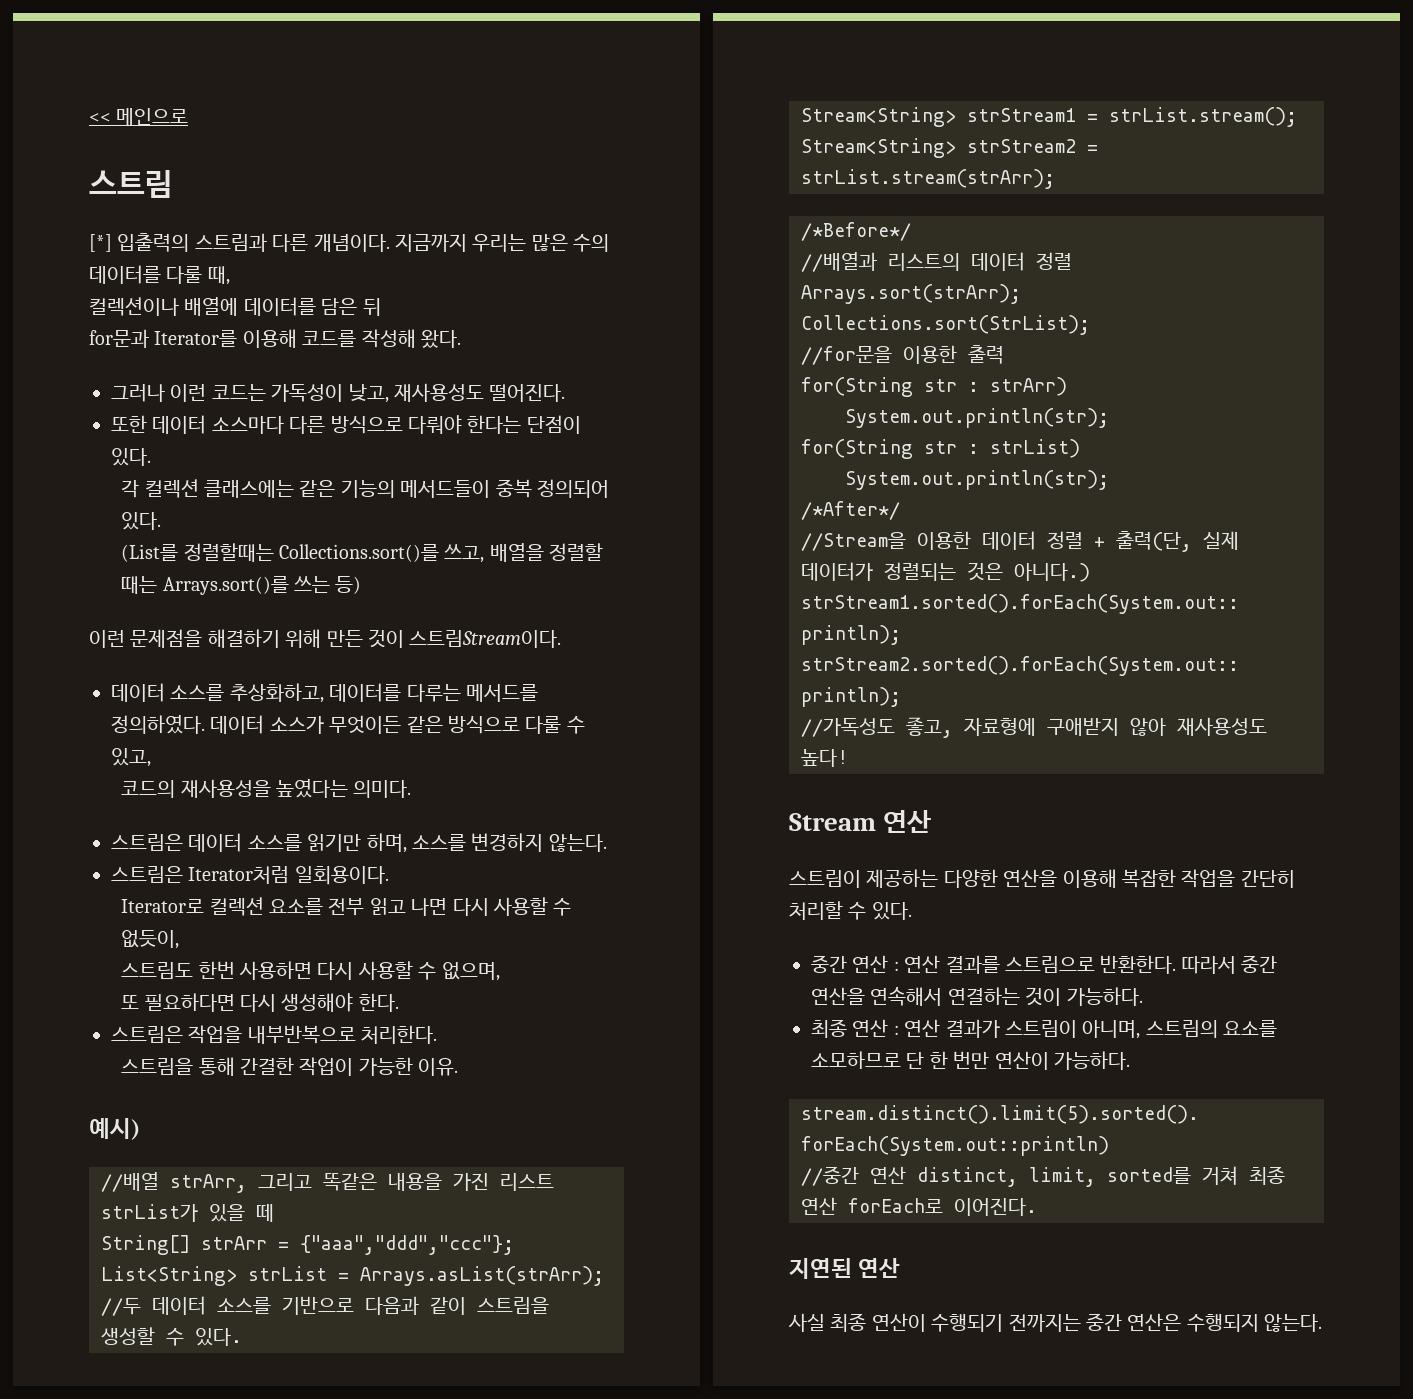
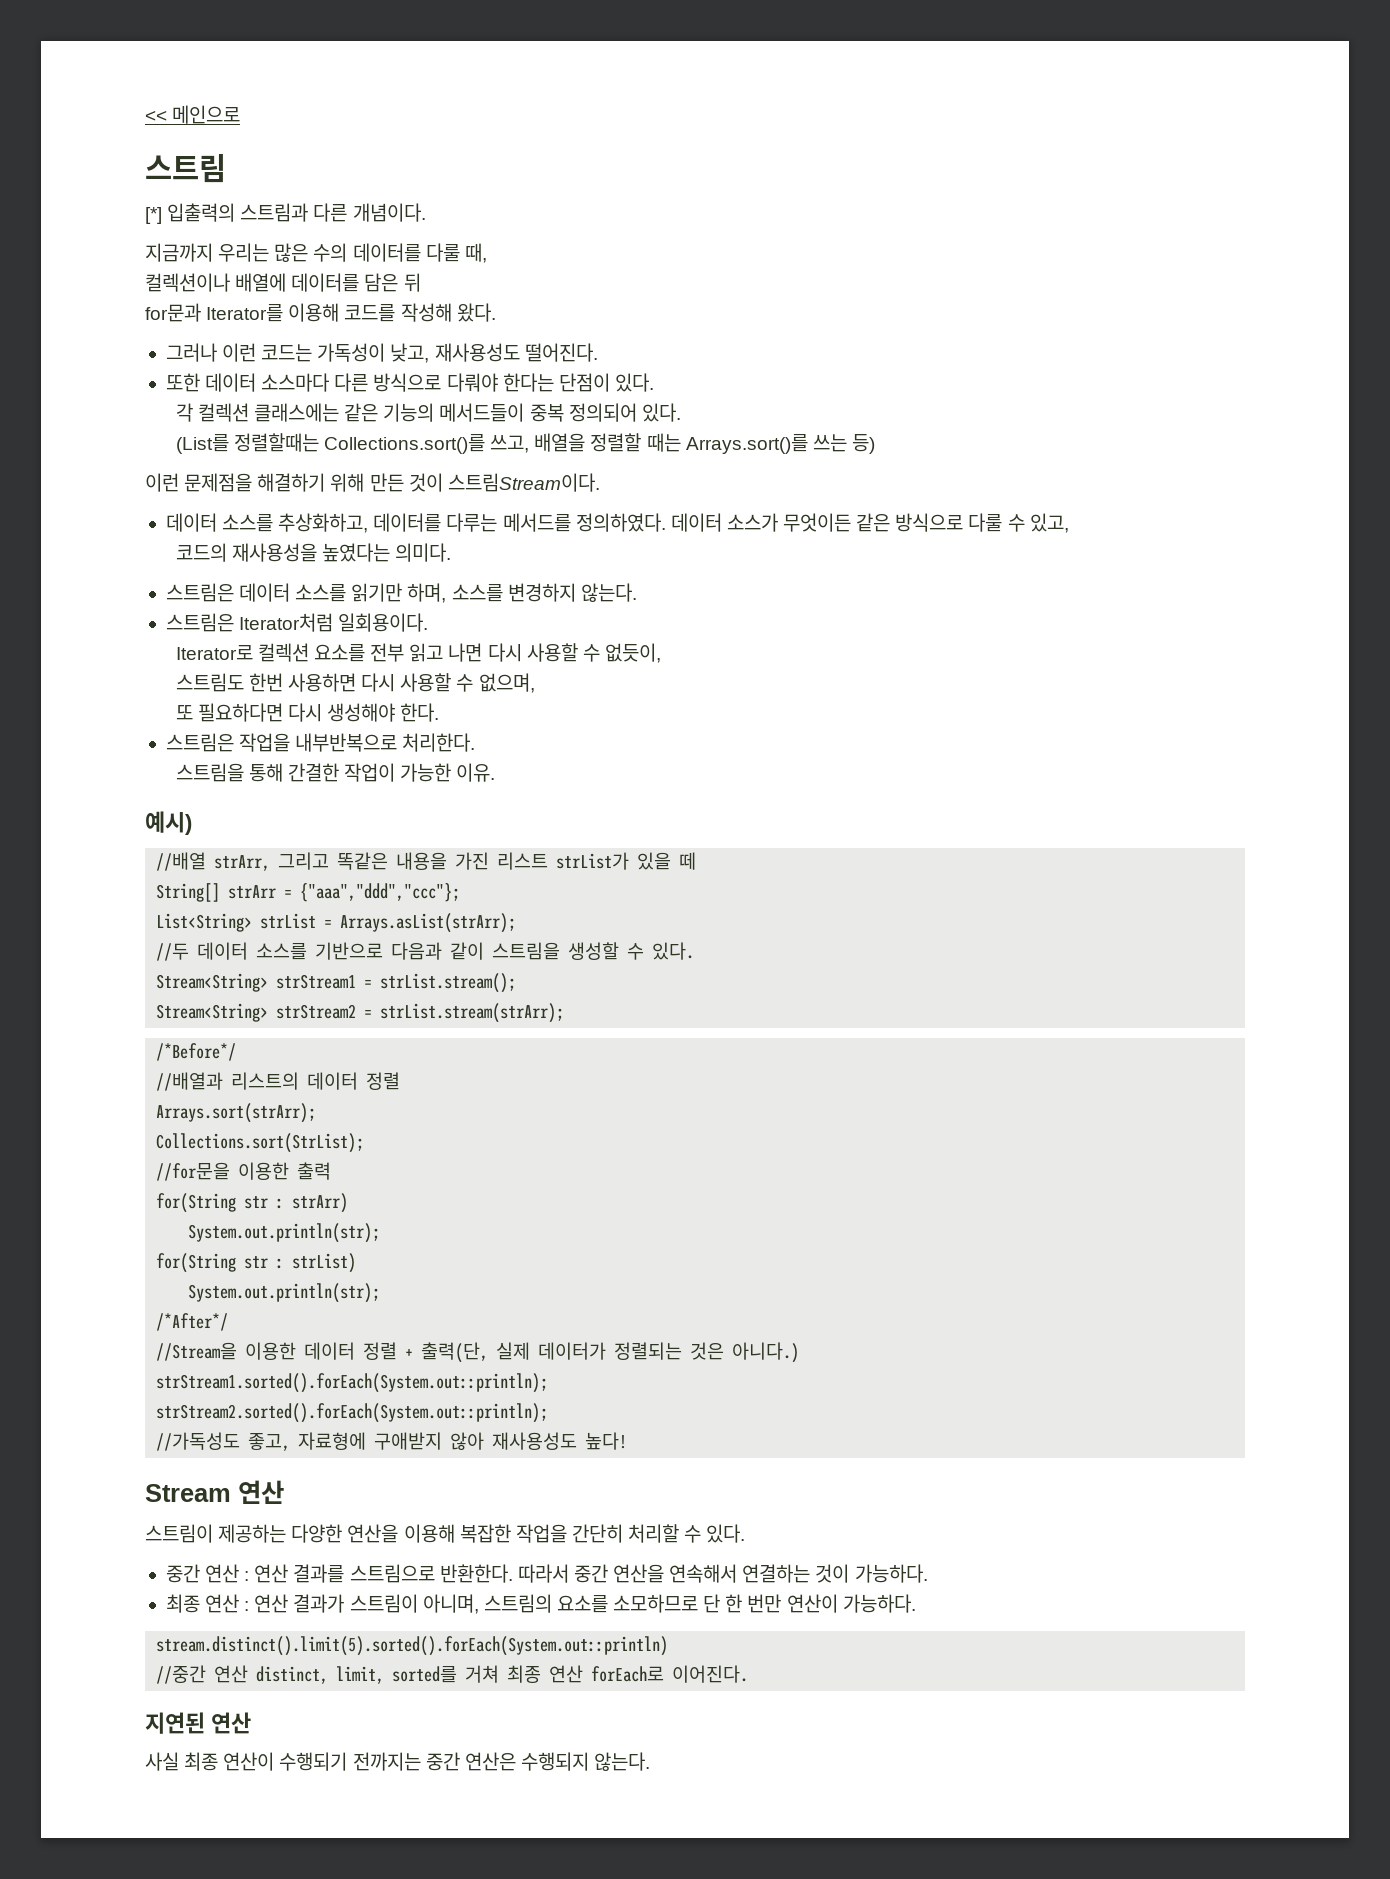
- [*] 입출력의 스트림과 다른 개념이다. 지금까지 우리는 많은 수의 데이터를 다룰 때,
+ [*] 입출력의 스트림과 다른 개념이다.
+ 지금까지 우리는 많은 수의 데이터를 다룰 때,

